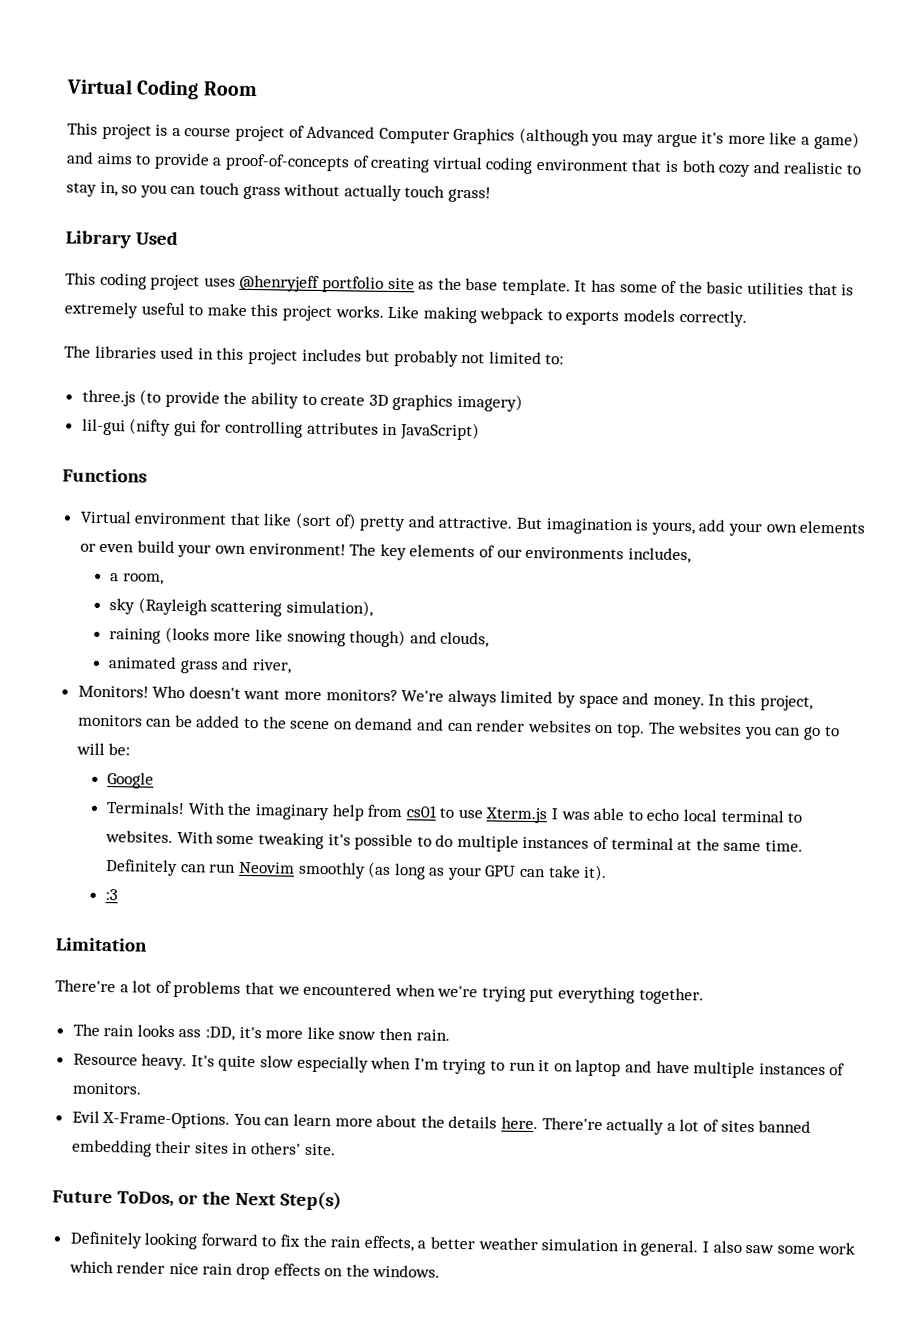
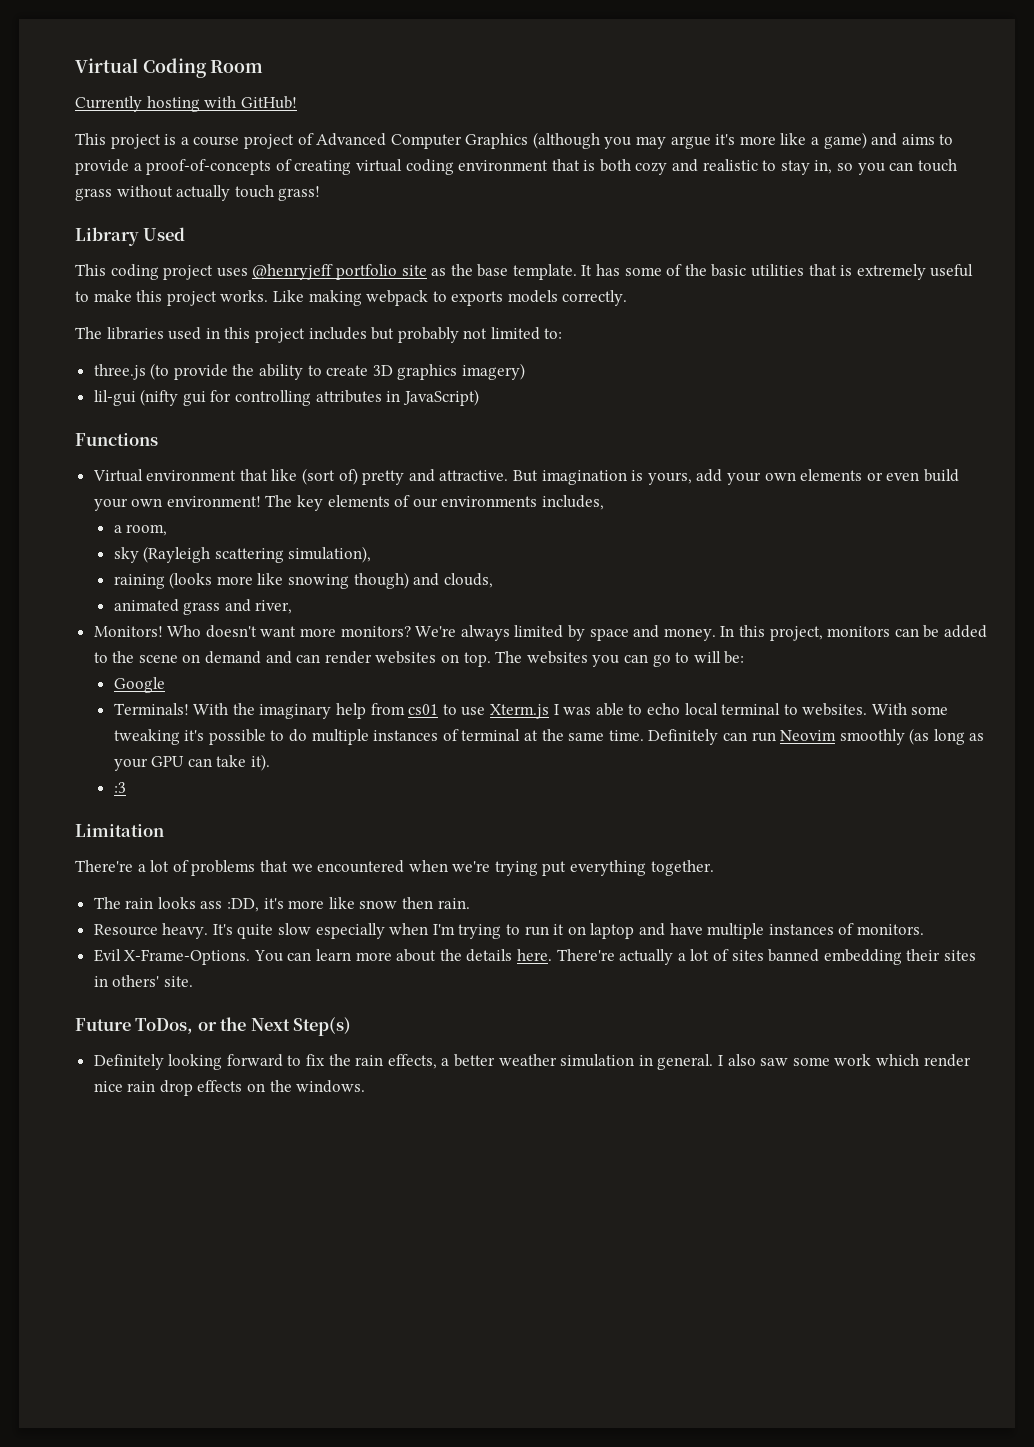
+ Currently hosting with GitHub!

